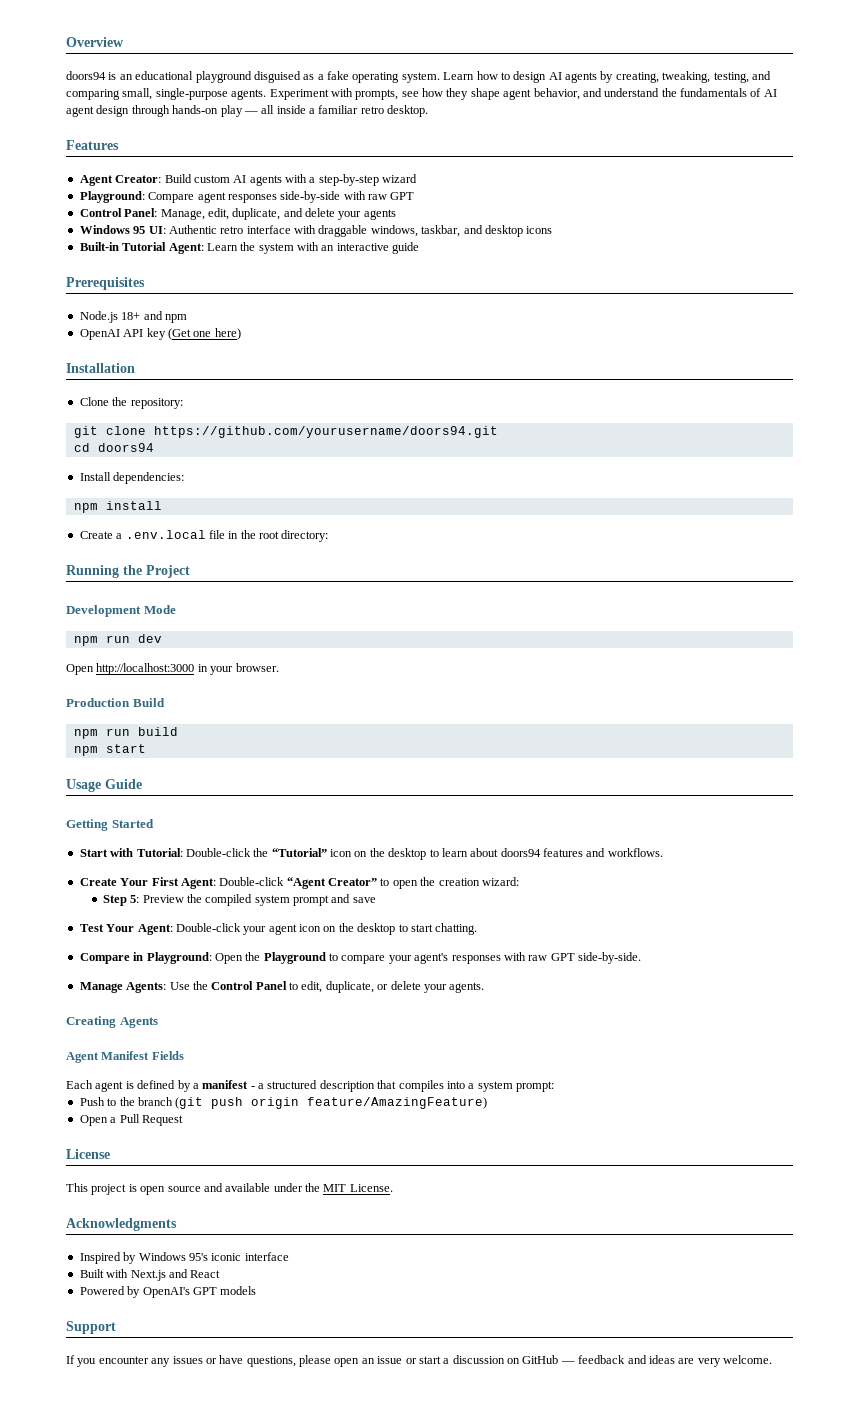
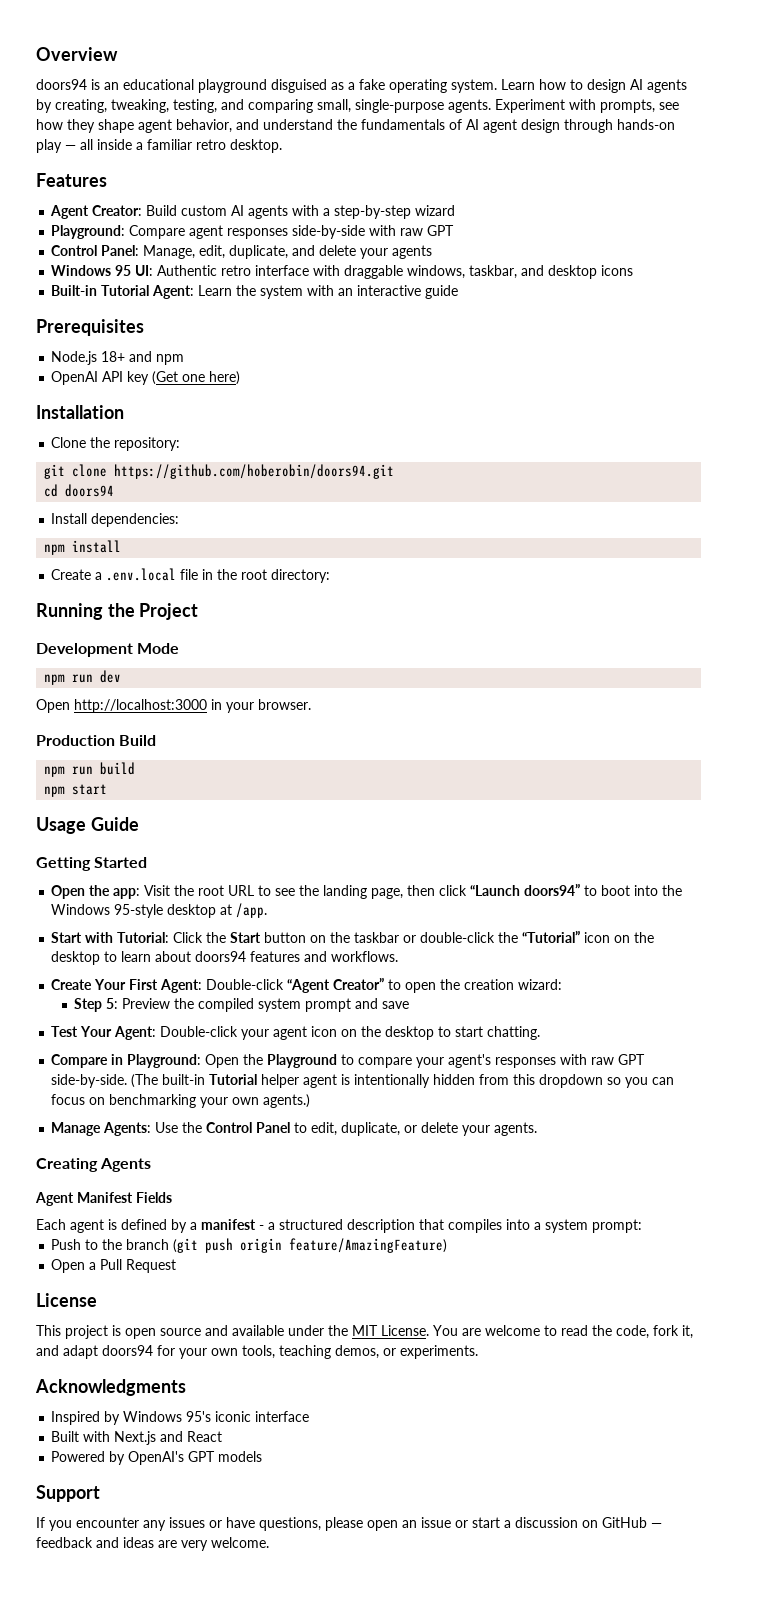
- git clone https://github.com/yourusername/doors94.git
+ git clone https://github.com/hoberobin/doors94.git
- Start with Tutorial: Double-click the “Tutorial” icon on the desktop to learn about doors94 features and workflows.
+ Open the app: Visit the root URL to see the landing page, then click “Launch doors94” to boot into the Windows 95-style desktop at /app.
+ Start with Tutorial: Click the Start button on the taskbar or double-click the “Tutorial” icon on the desktop to learn about doors94 features and workflows.
+ (The built-in Tutorial helper agent is intentionally hidden from this dropdown so you can focus on benchmarking your own agents.)
+ You are welcome to read the code, fork it, and adapt doors94 for your own tools, teaching demos, or experiments.

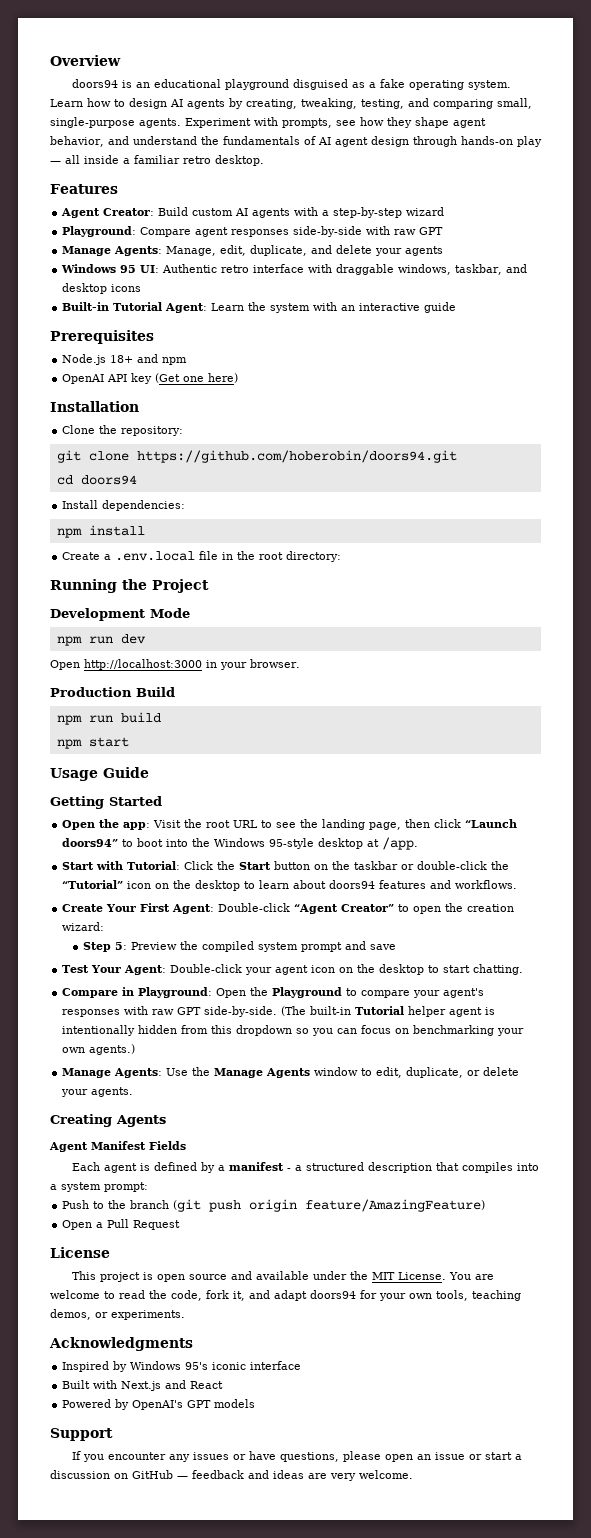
- Control Panel: Manage, edit, duplicate, and delete your agents
+ Manage Agents: Manage, edit, duplicate, and delete your agents
- Manage Agents: Use the Control Panel to edit, duplicate, or delete your agents.
+ Manage Agents: Use the Manage Agents window to edit, duplicate, or delete your agents.

